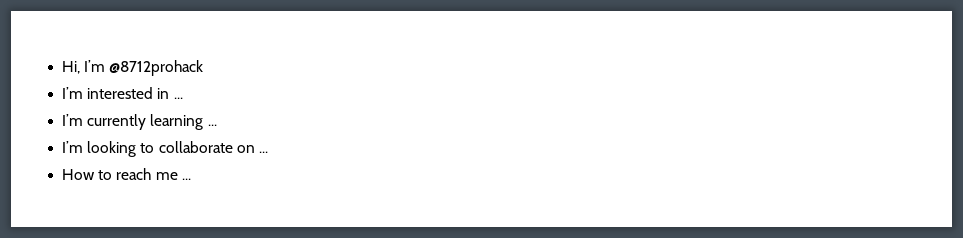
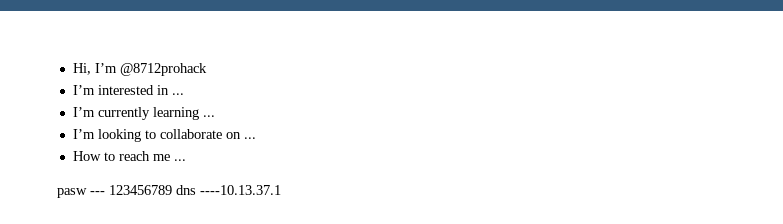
+ pasw --- 123456789 dns ----10.13.37.1

